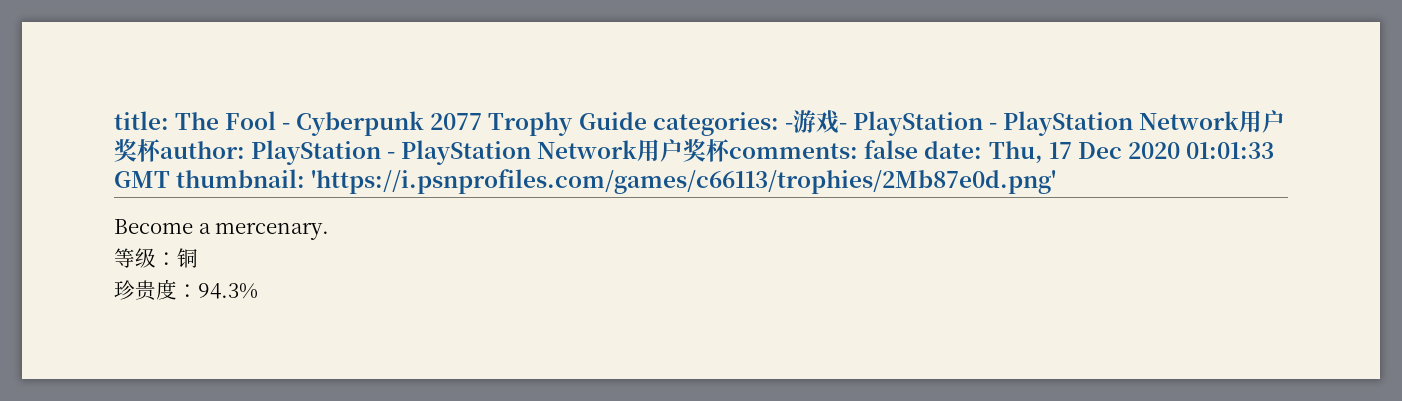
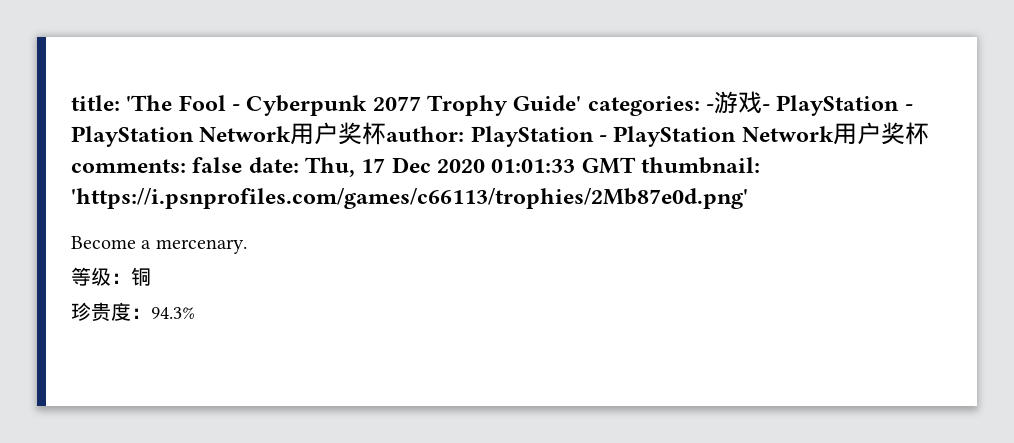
- title: The Fool - Cyberpunk 2077 Trophy Guide categories: -游戏- PlayStation - PlayStation Network用户奖杯author: PlayStation - PlayStation Network用户奖杯comments: false date: Thu, 17 Dec 2020 01:01:33 GMT thumbnail: 'https://i.psnprofiles.com/games/c66113/trophies/2Mb87e0d.png'
+ title: 'The Fool - Cyberpunk 2077 Trophy Guide' categories: -游戏- PlayStation - PlayStation Network用户奖杯author: PlayStation - PlayStation Network用户奖杯comments: false date: Thu, 17 Dec 2020 01:01:33 GMT thumbnail: 'https://i.psnprofiles.com/games/c66113/trophies/2Mb87e0d.png'

